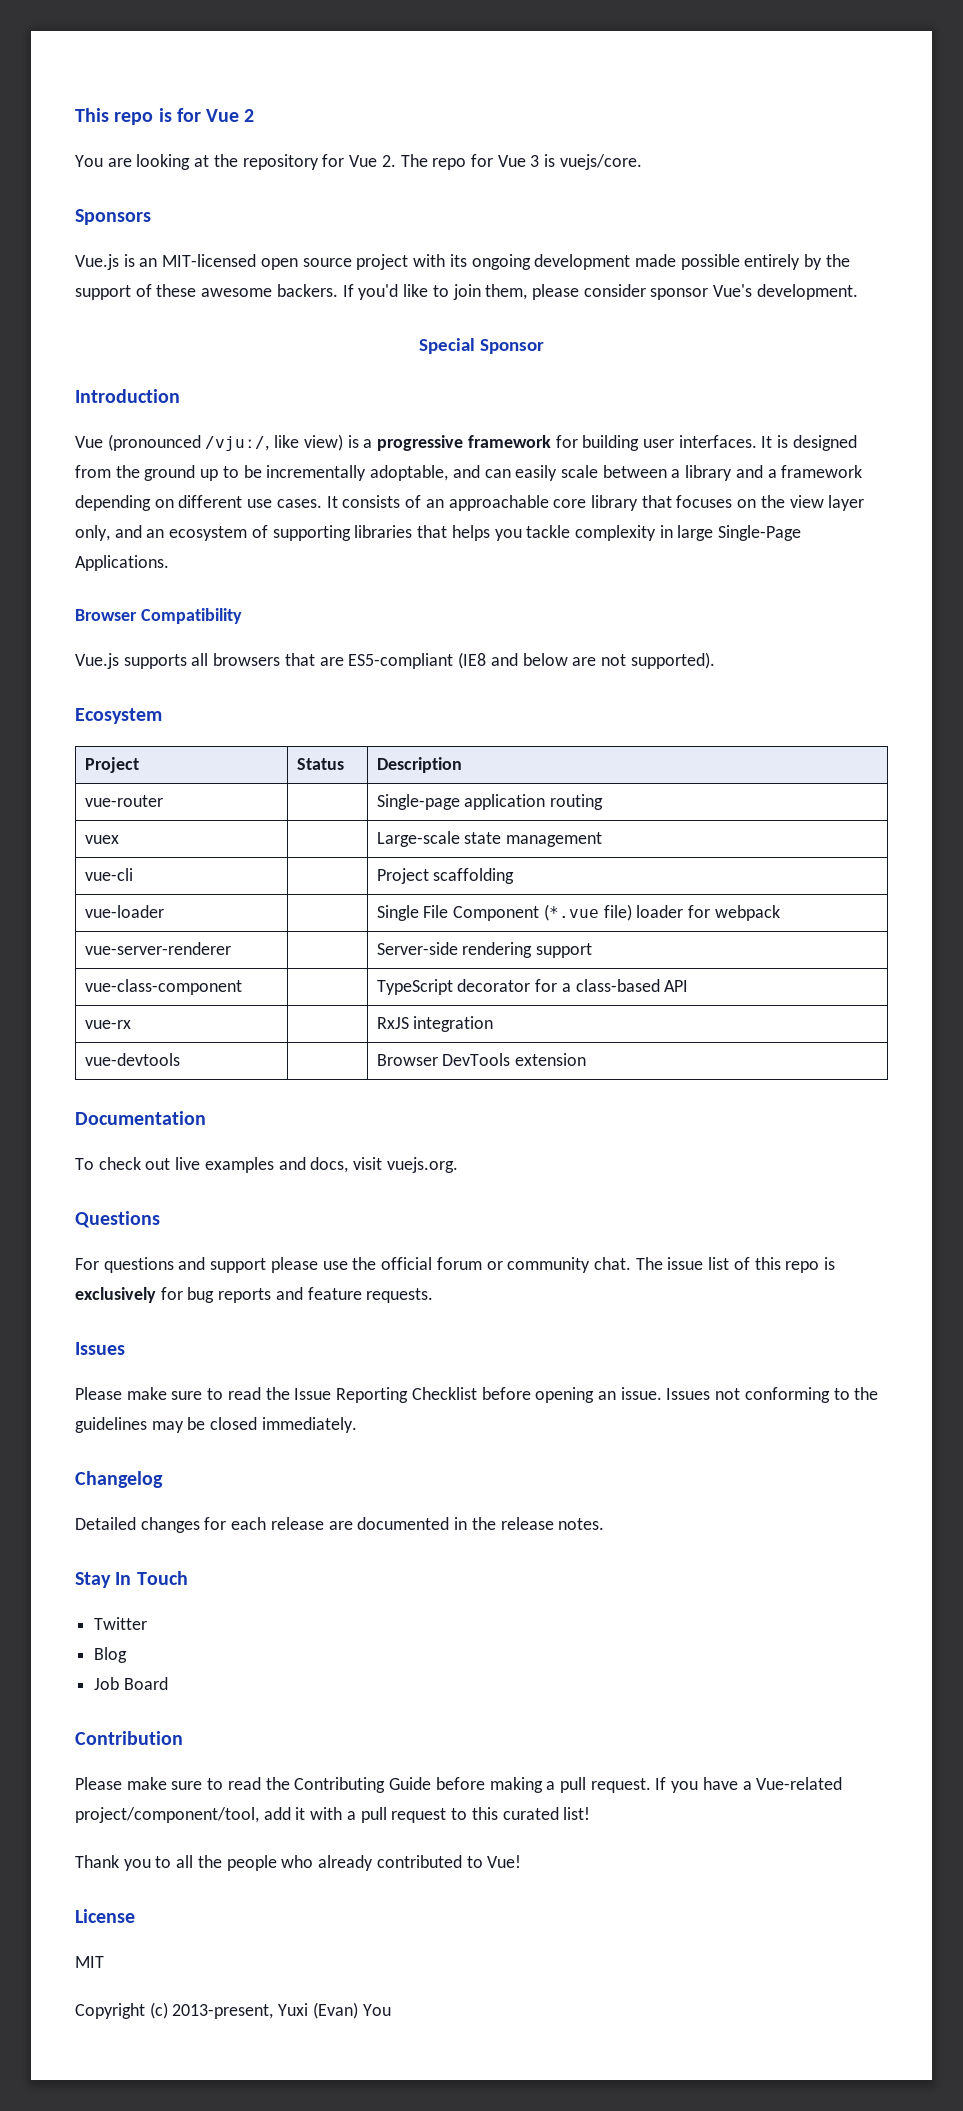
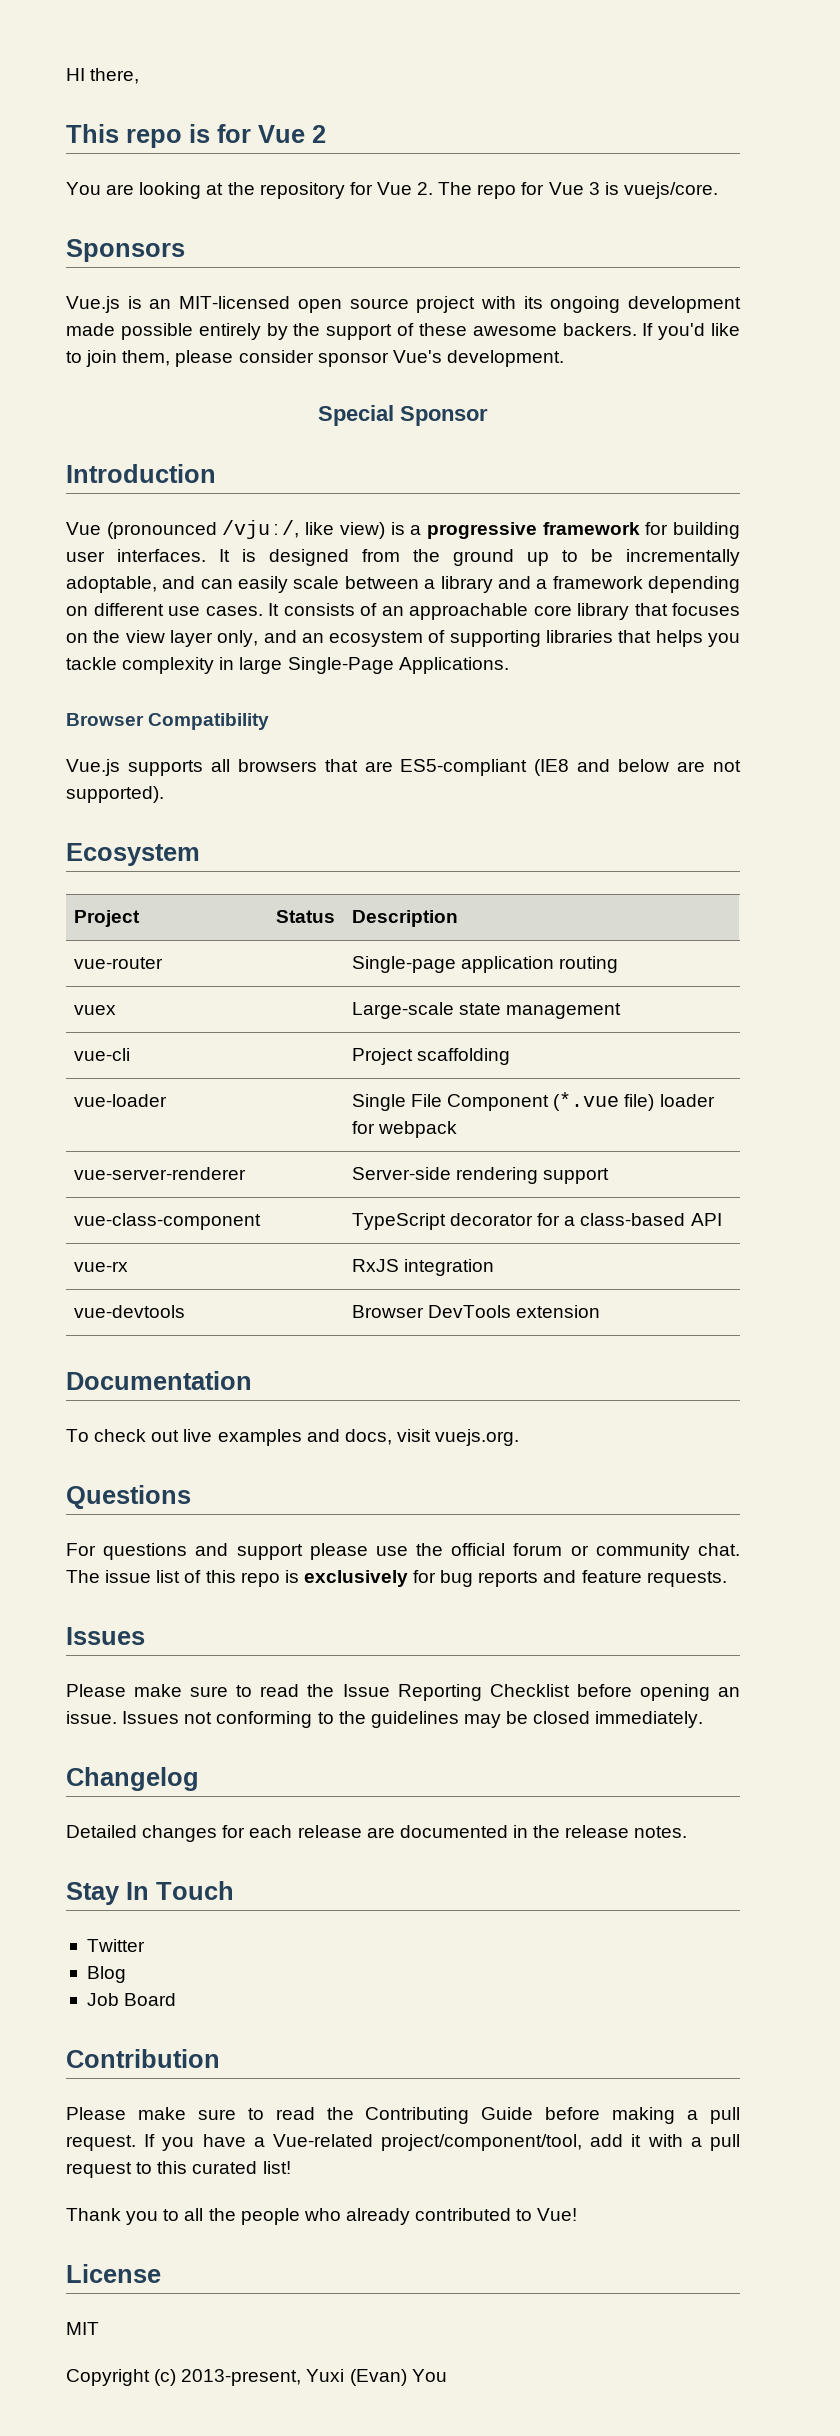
+ HI there,

